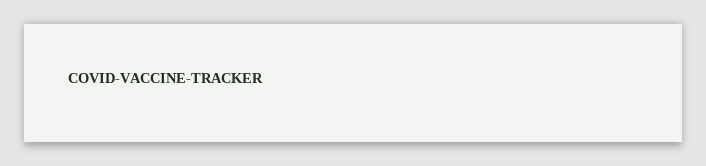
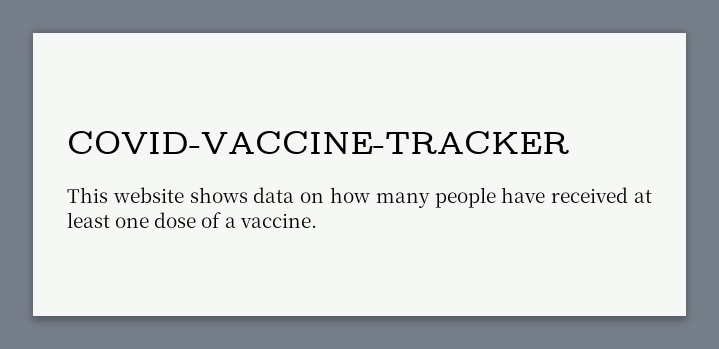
+ This website shows data on how many people have received at least one dose of a vaccine.

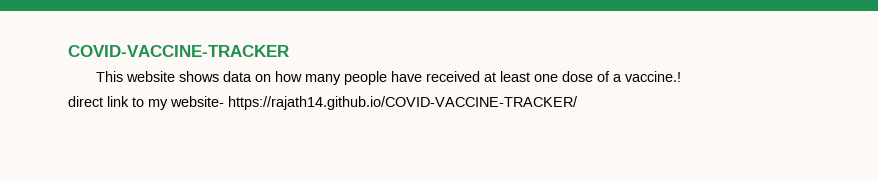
- This website shows data on how many people have received at least one dose of a vaccine.
+ This website shows data on how many people have received at least one dose of a vaccine.!
+ direct link to my website- https://rajath14.github.io/COVID-VACCINE-TRACKER/

